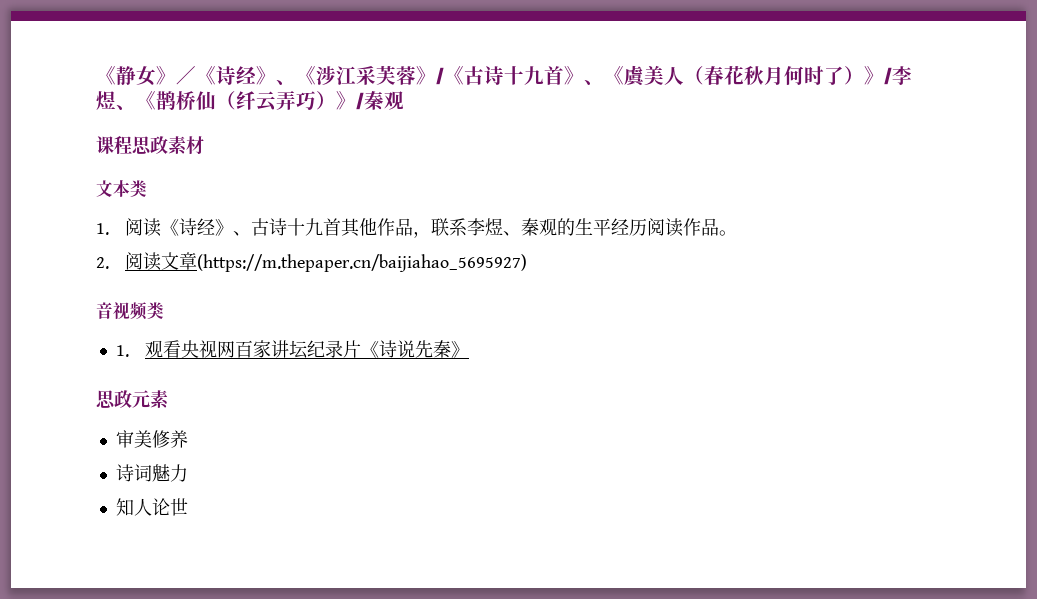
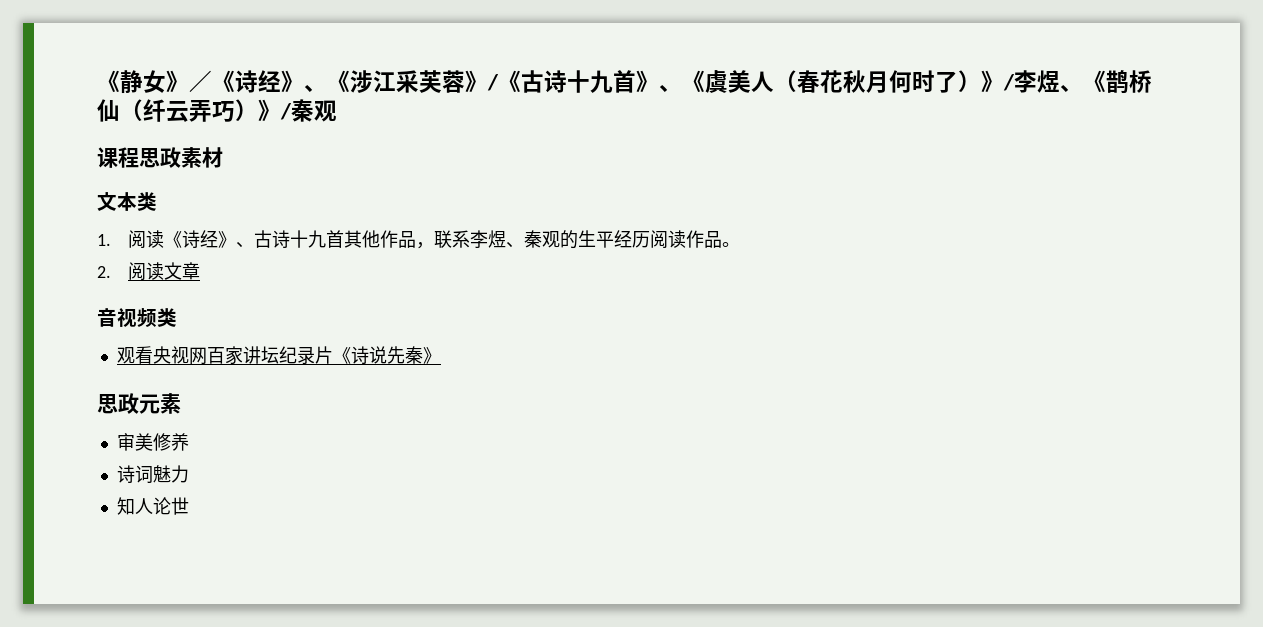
- 2.阅读文章(https://m.thepaper.cn/baijiahao_5695927)
+ 2.阅读文章
- 1.观看央视网百家讲坛纪录片《诗说先秦》
+ 观看央视网百家讲坛纪录片《诗说先秦》

